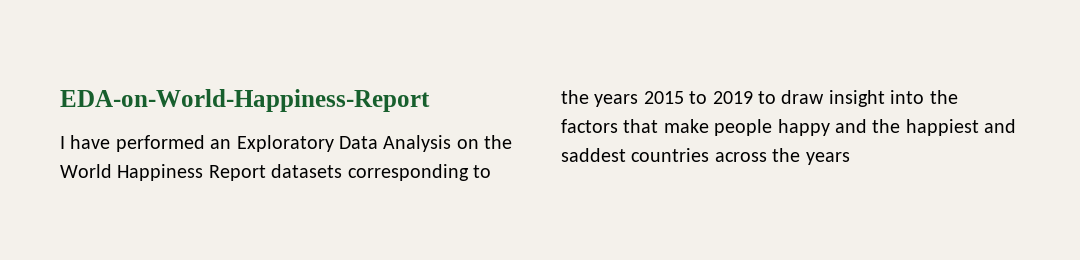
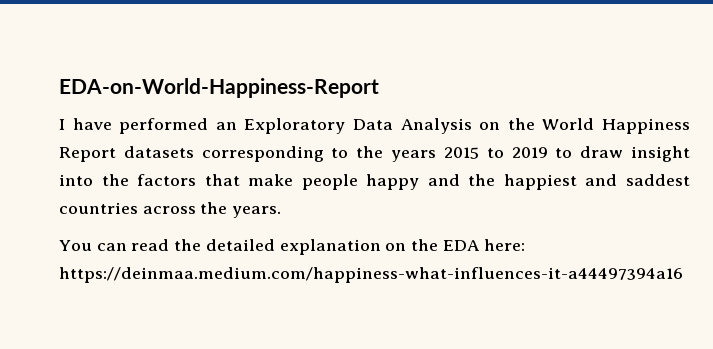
- I have performed an Exploratory Data Analysis on the World Happiness Report datasets corresponding to the years 2015 to 2019 to draw insight into the factors that make people happy and the happiest and saddest countries across the years
+ I have performed an Exploratory Data Analysis on the World Happiness Report datasets corresponding to the years 2015 to 2019 to draw insight into the factors that make people happy and the happiest and saddest countries across the years.
+ You can read the detailed explanation on the EDA here: https://deinmaa.medium.com/happiness-what-influences-it-a44497394a16

